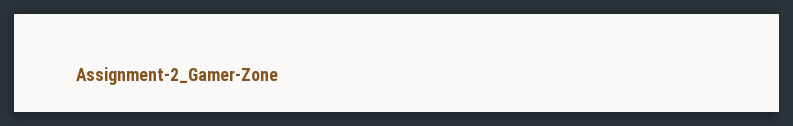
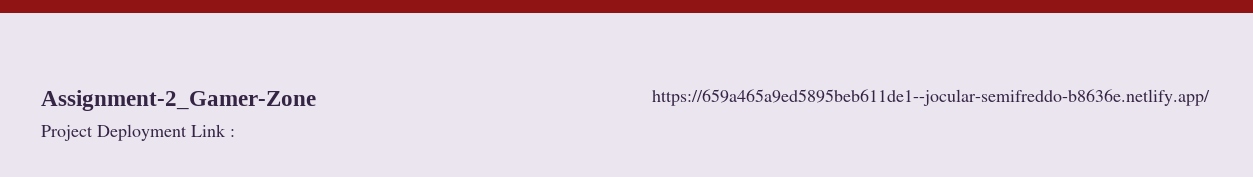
+ Project Deployment Link : https://659a465a9ed5895beb611de1--jocular-semifreddo-b8636e.netlify.app/

